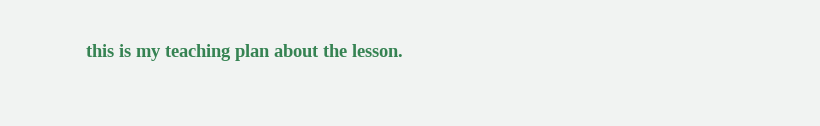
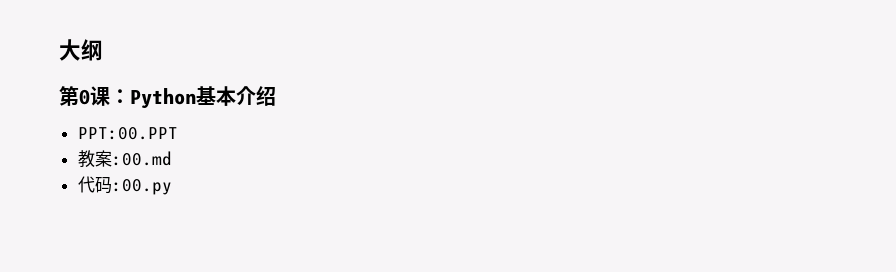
- this is my teaching plan about the lesson.
+ 大纲
+ 第0课：Python基本介绍
+ PPT:00.PPT
+ 教案:00.md
+ 代码:00.py

